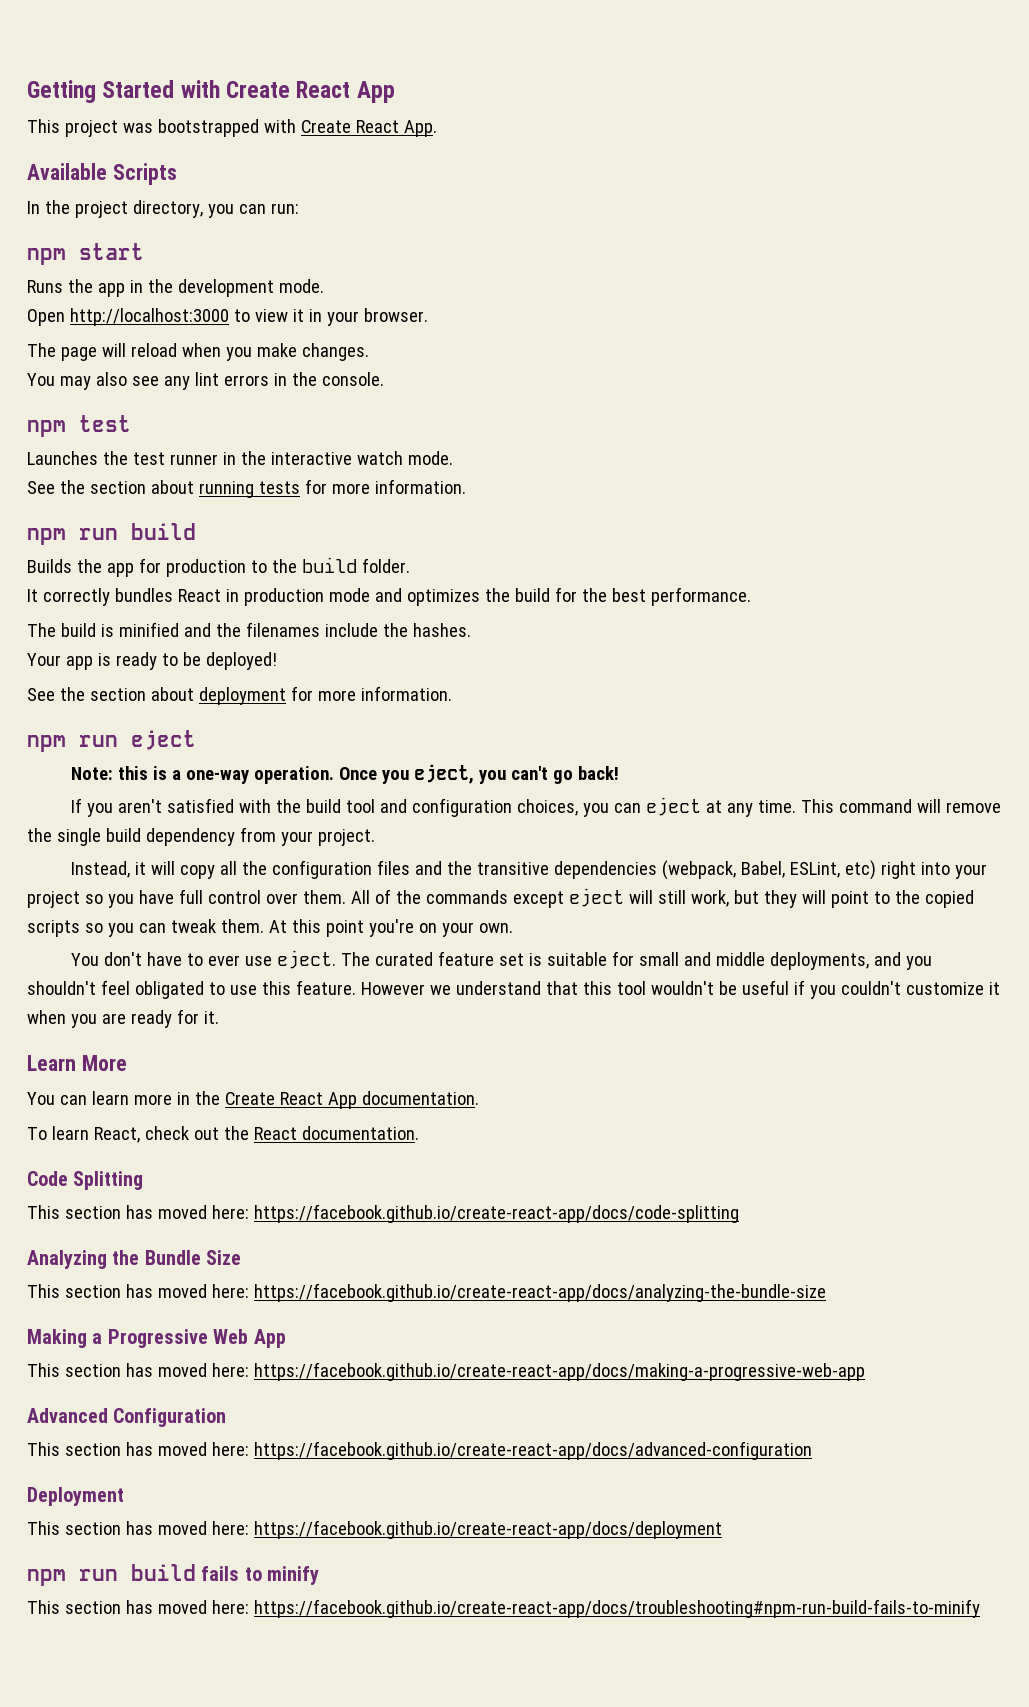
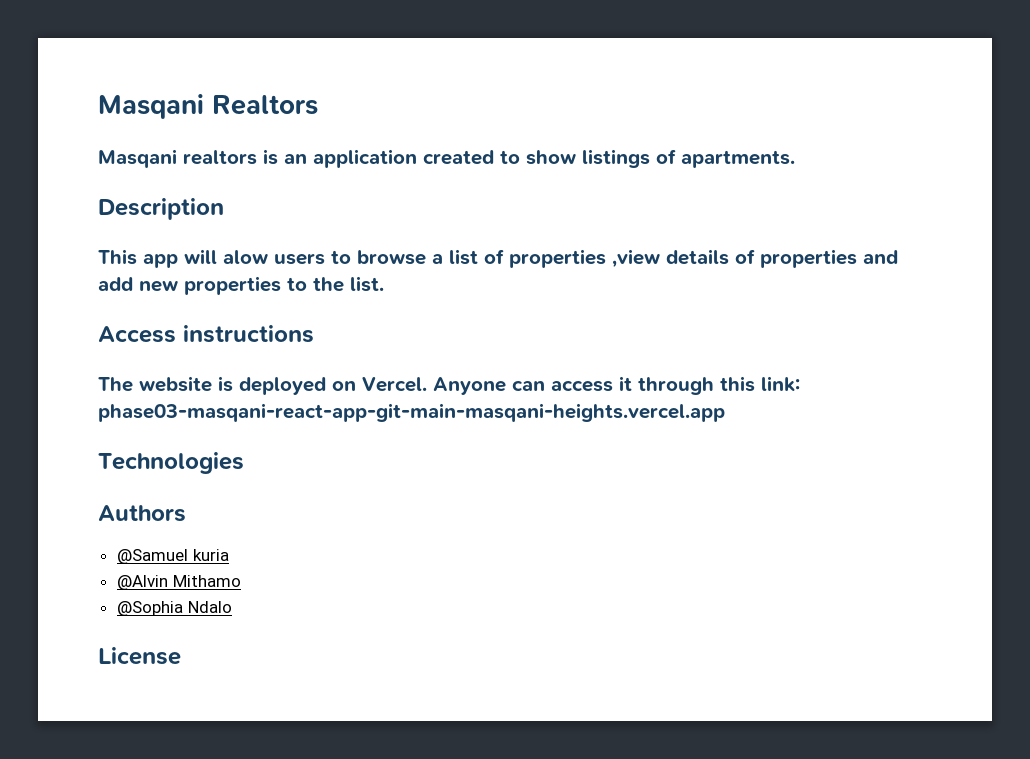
- Getting Started with Create React App
- This project was bootstrapped with Create React App.
- Available Scripts
- In the project directory, you can run:
- npm start
- Runs the app in the development mode.
- Open http://localhost:3000 to view it in your browser.
- The page will reload when you make changes.
- You may also see any lint errors in the console.
- npm test
- Launches the test runner in the interactive watch mode.
- See the section about running tests for more information.
- npm run build
- Builds the app for production to the build folder.
- It correctly bundles React in production mode and optimizes the build for the best performance.
- The build is minified and the filenames include the hashes.
- Your app is ready to be deployed!
- See the section about deployment for more information.
- npm run eject
- Note: this is a one-way operation. Once you eject, you can't go back!
- If you aren't satisfied with the build tool and configuration choices, you can eject at any time. This command will remove the single build dependency from your project.
- Instead, it will copy all the configuration files and the transitive dependencies (webpack, Babel, ESLint, etc) right into your project so you have full control over them. All of the commands except eject will still work, but they will point to the copied scripts so you can tweak them. At this point you're on your own.
- You don't have to ever use eject. The curated feature set is suitable for small and middle deployments, and you shouldn't feel obligated to use this feature. However we understand that this tool wouldn't be useful if you couldn't customize it when you are ready for it.
- Learn More
- You can learn more in the Create React App documentation.
- To learn React, check out the React documentation.
- Code Splitting
- This section has moved here: https://facebook.github.io/create-react-app/docs/code-splitting
- Analyzing the Bundle Size
- This section has moved here: https://facebook.github.io/create-react-app/docs/analyzing-the-bundle-size
- Making a Progressive Web App
- This section has moved here: https://facebook.github.io/create-react-app/docs/making-a-progressive-web-app
- Advanced Configuration
- This section has moved here: https://facebook.github.io/create-react-app/docs/advanced-configuration
- Deployment
- This section has moved here: https://facebook.github.io/create-react-app/docs/deployment
- npm run build fails to minify
- This section has moved here: https://facebook.github.io/create-react-app/docs/troubleshooting#npm-run-build-fails-to-minify
+ Masqani Realtors
+ Masqani realtors is an application created to show listings of apartments.
+ Description
+ This app will alow users to browse a list of properties ,view details of properties and add new properties to the list.
+ Access instructions
+ The website is deployed on Vercel. Anyone can access it through this link: phase03-masqani-react-app-git-main-masqani-heights.vercel.app
+ Technologies
+ Authors
+ @Samuel kuria
+ @Alvin Mithamo
+ @Sophia Ndalo
+ License

